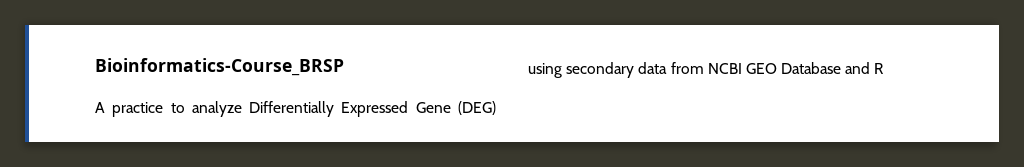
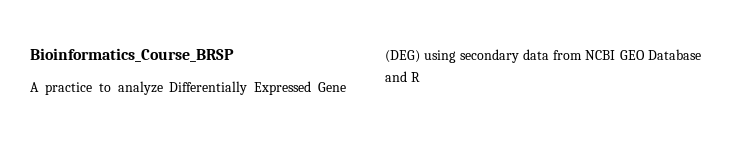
- Bioinformatics-Course_BRSP
+ Bioinformatics_Course_BRSP

